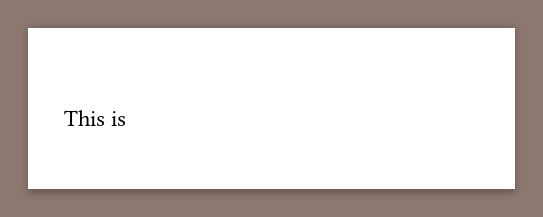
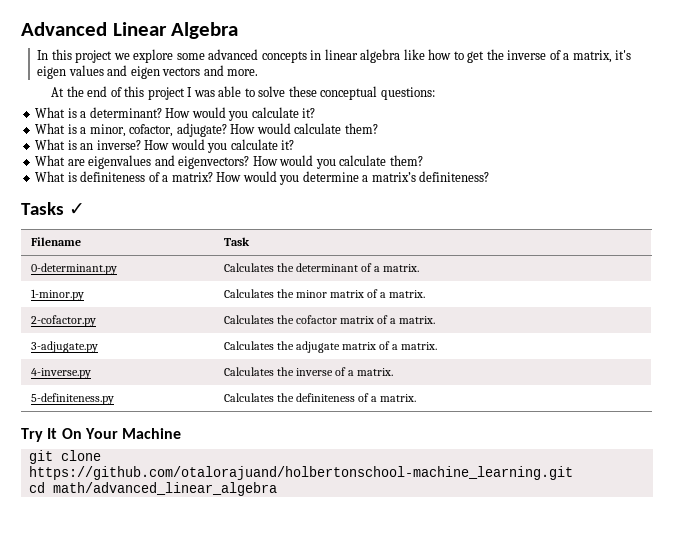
- This is
+ Advanced Linear Algebra
+ In this project we explore some advanced concepts in linear algebra like how to get the inverse of a matrix, it's eigen values and eigen vectors and more.
+ At the end of this project I was able to solve these conceptual questions:
+ What is a determinant? How would you calculate it?
+ What is a minor, cofactor, adjugate? How would calculate them?
+ What is an inverse? How would you calculate it?
+ What are eigenvalues and eigenvectors? How would you calculate them?
+ What is definiteness of a matrix? How would you determine a matrix’s definiteness?
+ Tasks ✓
+ Filename | Task
+ 0-determinant.py | Calculates the determinant of a matrix.
+ 1-minor.py | Calculates the minor matrix of a matrix.
+ 2-cofactor.py | Calculates the cofactor matrix of a matrix.
+ 3-adjugate.py | Calculates the adjugate matrix of a matrix.
+ 4-inverse.py | Calculates the inverse of a matrix.
+ 5-definiteness.py | Calculates the definiteness of a matrix.
+ Try It On Your Machine
+ git clone https://github.com/otalorajuand/holbertonschool-machine_learning.git
+ cd math/advanced_linear_algebra

